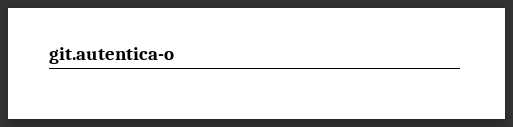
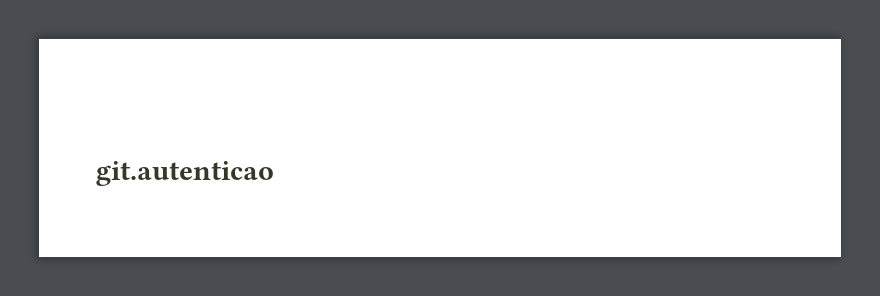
- git.autentica-o
+ git.autenticao

